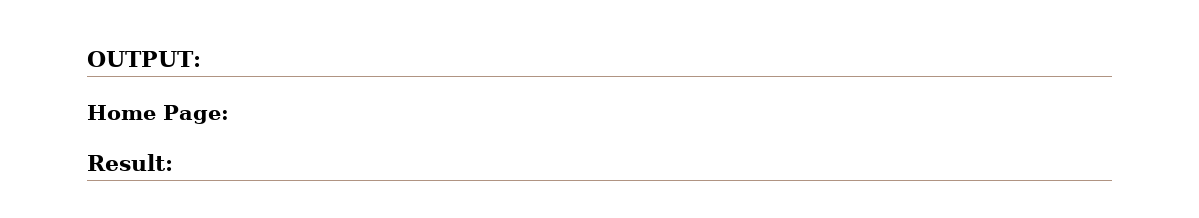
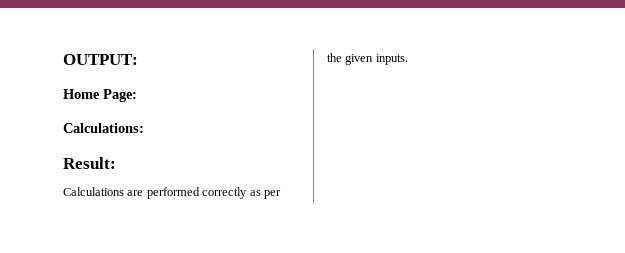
+ Calculations:
+ Calculations are performed correctly as per the given inputs.

